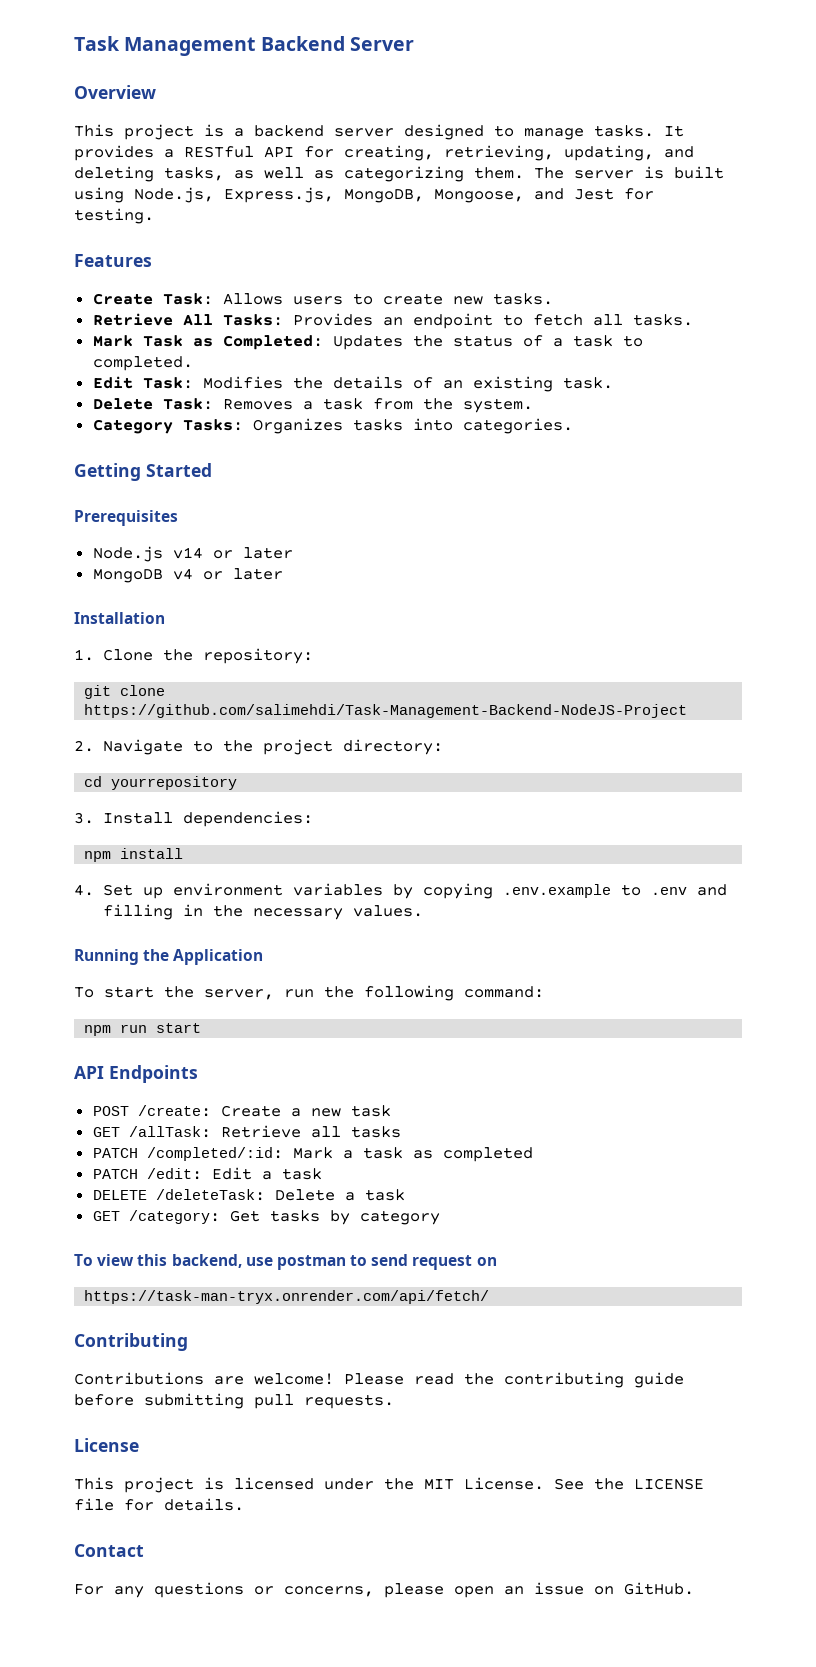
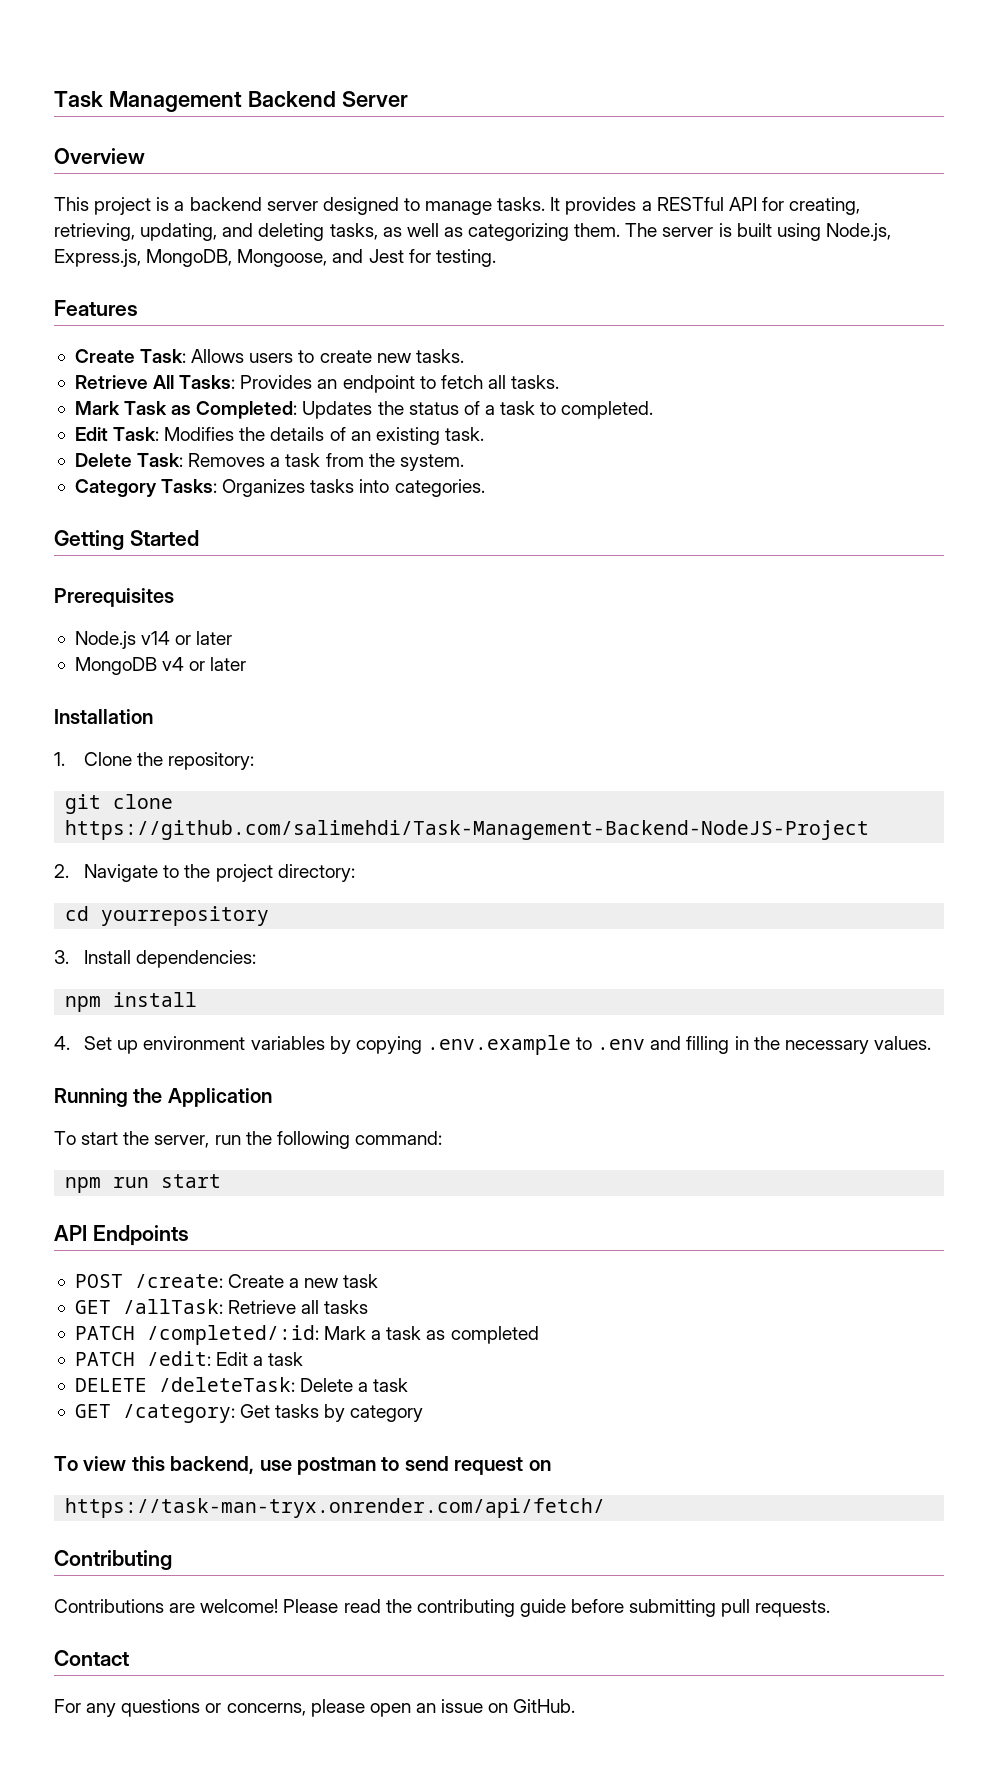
- License
- This project is licensed under the MIT License. See the LICENSE file for details.

